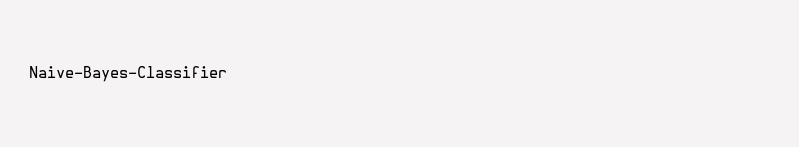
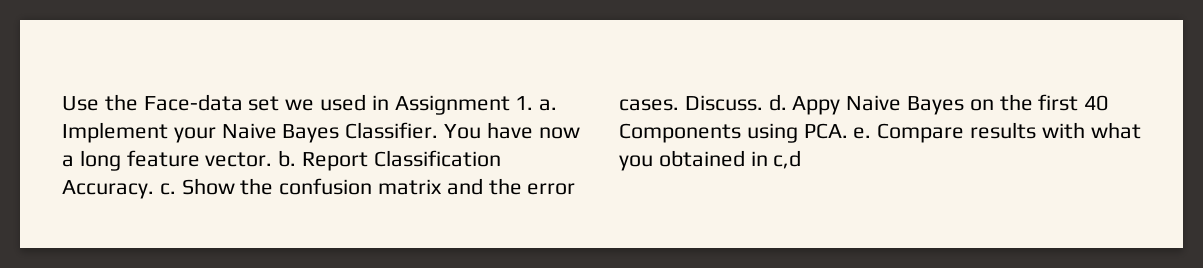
- Naive-Bayes-Classifier
+ Use the Face-data set we used in Assignment 1. a. Implement your Naive Bayes Classifier. You have now a long feature vector. b. Report Classification Accuracy. c. Show the confusion matrix and the error cases. Discuss. d. Appy Naive Bayes on the first 40 Components using PCA. e. Compare results with what you obtained in c,d

